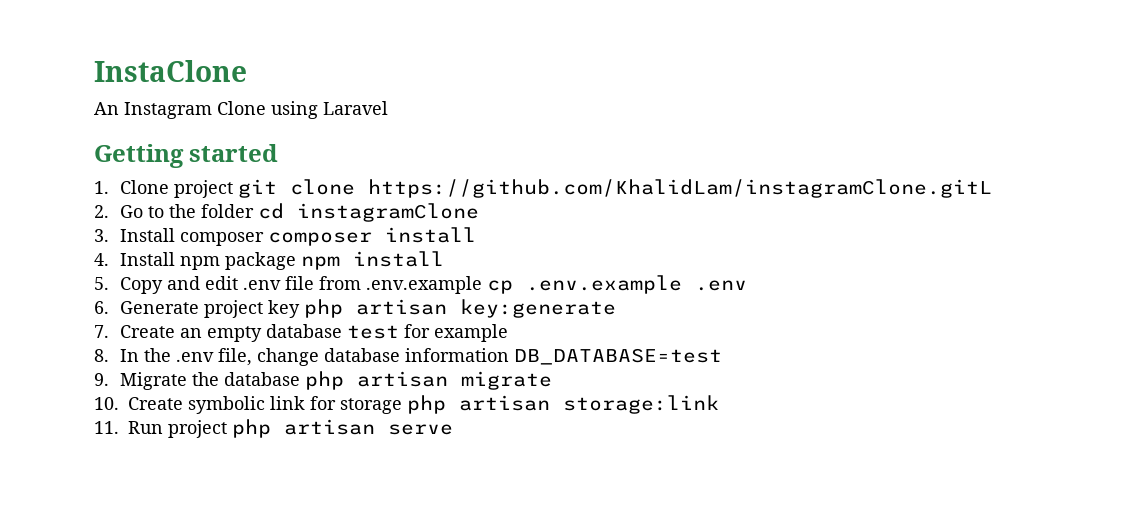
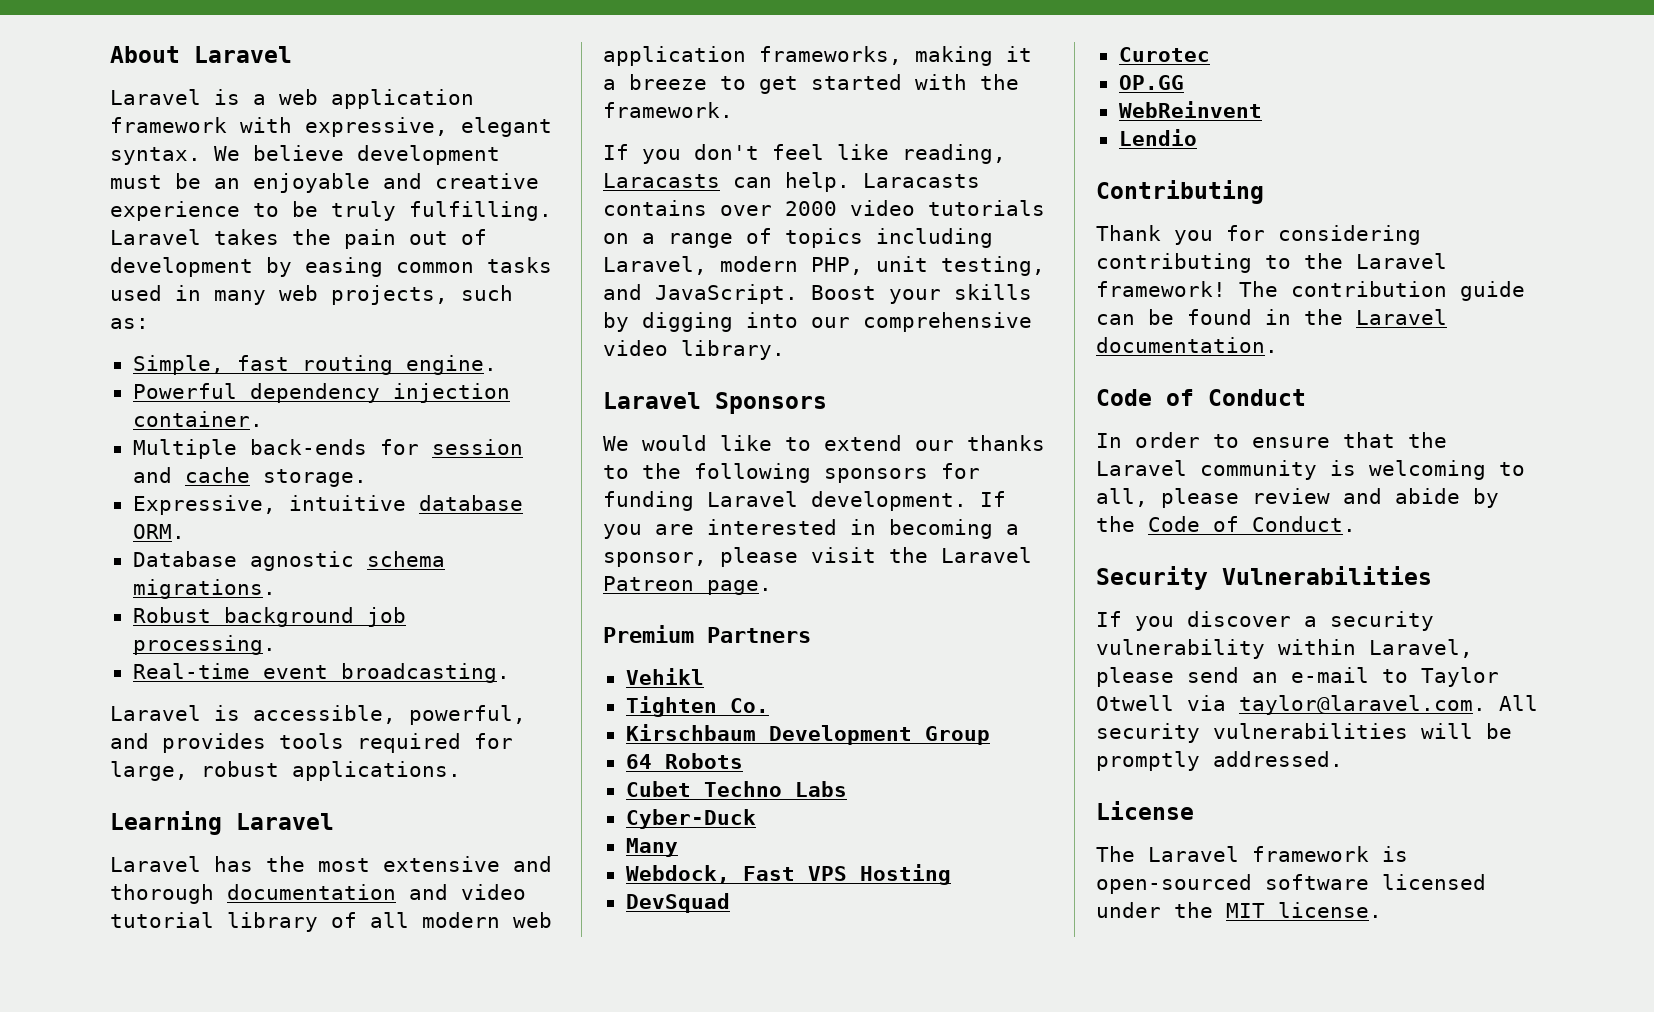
- InstaClone
- An Instagram Clone using Laravel
- Getting started
- 1. Clone project git clone https://github.com/KhalidLam/instagramClone.gitL
- 2. Go to the folder cd instagramClone
- 3. Install composer composer install
- 4. Install npm package npm install
- 5. Copy and edit .env file from .env.example cp .env.example .env
- 6. Generate project key php artisan key:generate
- 7. Create an empty database test for example
- 8. In the .env file, change database information DB_DATABASE=test
- 9. Migrate the database php artisan migrate
- 10. Create symbolic link for storage php artisan storage:link
- 11. Run project php artisan serve
+ About Laravel
+ Laravel is a web application framework with expressive, elegant syntax. We believe development must be an enjoyable and creative experience to be truly fulfilling. Laravel takes the pain out of development by easing common tasks used in many web projects, such as:
+ Simple, fast routing engine.
+ Powerful dependency injection container.
+ Multiple back-ends for session and cache storage.
+ Expressive, intuitive database ORM.
+ Database agnostic schema migrations.
+ Robust background job processing.
+ Real-time event broadcasting.
+ Laravel is accessible, powerful, and provides tools required for large, robust applications.
+ Learning Laravel
+ Laravel has the most extensive and thorough documentation and video tutorial library of all modern web application frameworks, making it a breeze to get started with the framework.
+ If you don't feel like reading, Laracasts can help. Laracasts contains over 2000 video tutorials on a range of topics including Laravel, modern PHP, unit testing, and JavaScript. Boost your skills by digging into our comprehensive video library.
+ Laravel Sponsors
+ We would like to extend our thanks to the following sponsors for funding Laravel development. If you are interested in becoming a sponsor, please visit the Laravel Patreon page.
+ Premium Partners
+ Vehikl
+ Tighten Co.
+ Kirschbaum Development Group
+ 64 Robots
+ Cubet Techno Labs
+ Cyber-Duck
+ Many
+ Webdock, Fast VPS Hosting
+ DevSquad
+ Curotec
+ OP.GG
+ WebReinvent
+ Lendio
+ Contributing
+ Thank you for considering contributing to the Laravel framework! The contribution guide can be found in the Laravel documentation.
+ Code of Conduct
+ In order to ensure that the Laravel community is welcoming to all, please review and abide by the Code of Conduct.
+ Security Vulnerabilities
+ If you discover a security vulnerability within Laravel, please send an e-mail to Taylor Otwell via taylor@laravel.com. All security vulnerabilities will be promptly addressed.
+ License
+ The Laravel framework is open-sourced software licensed under the MIT license.

